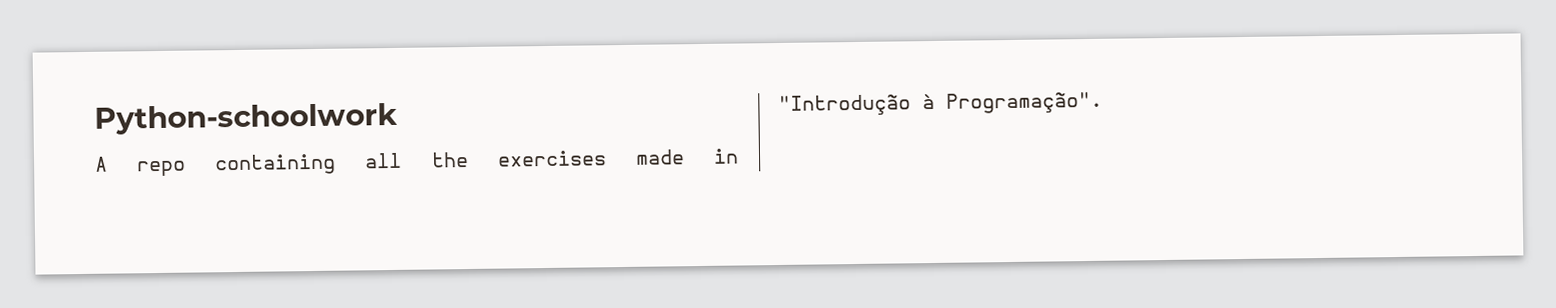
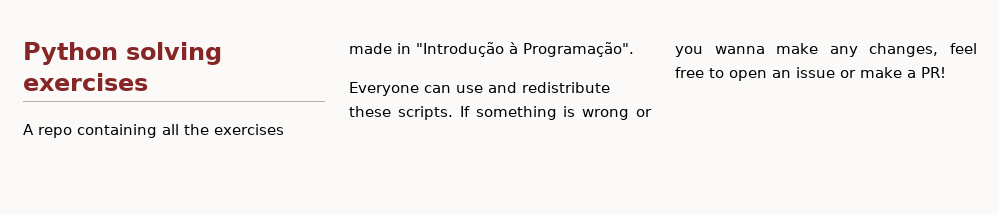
- Python-schoolwork
+ Python solving exercises
+ Everyone can use and redistribute these scripts. If something is wrong or you wanna make any changes, feel free to open an issue or make a PR!

